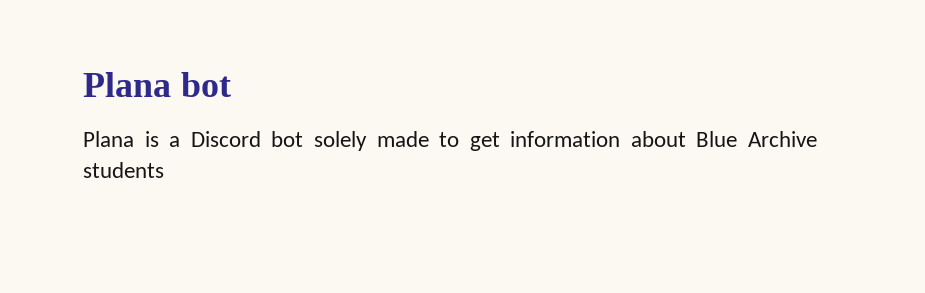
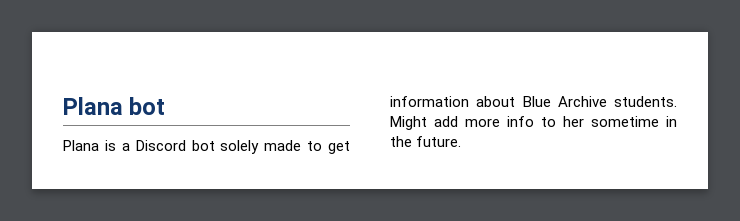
- Plana is a Discord bot solely made to get information about Blue Archive students
+ Plana is a Discord bot solely made to get information about Blue Archive students. Might add more info to her sometime in the future.

